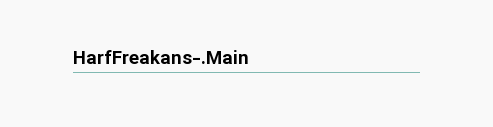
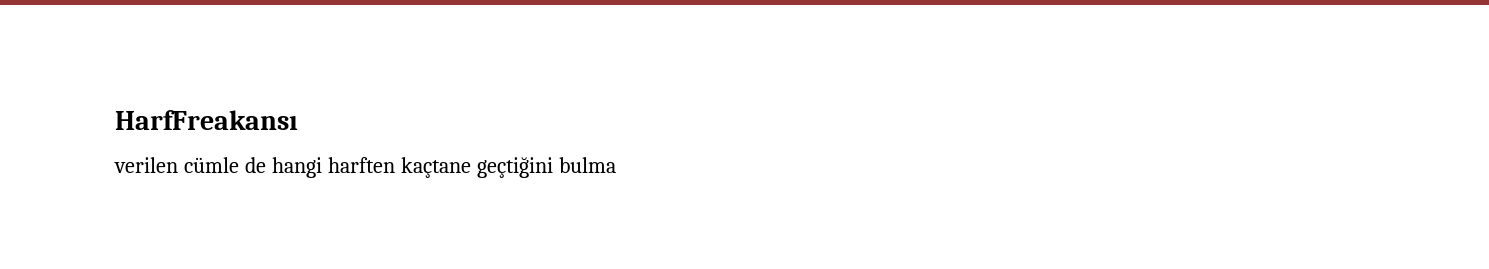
- HarfFreakans-.Main
+ HarfFreakansı
+ verilen cümle de hangi harften kaçtane geçtiğini bulma

